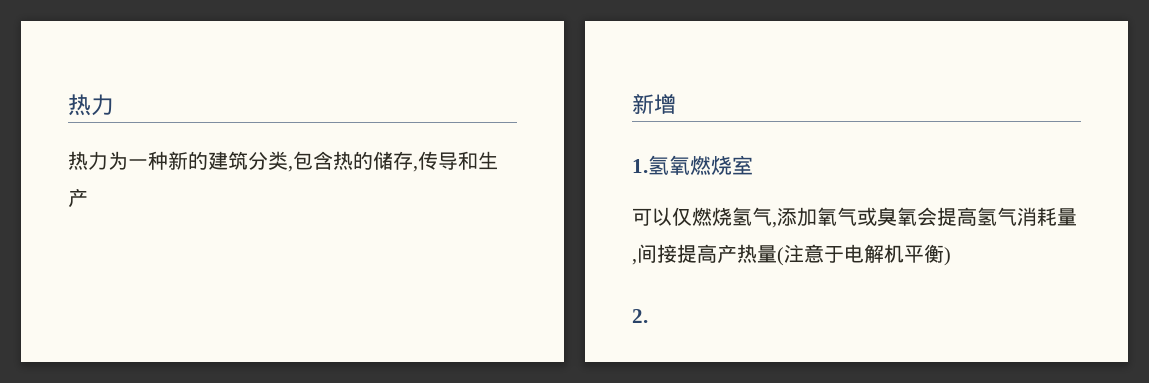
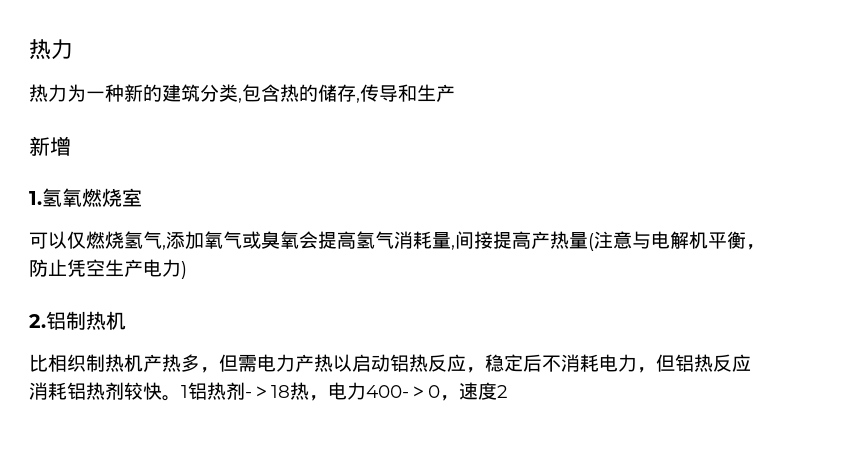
- 可以仅燃烧氢气,添加氧气或臭氧会提高氢气消耗量,间接提高产热量(注意于电解机平衡)
- 2.
+ 可以仅燃烧氢气,添加氧气或臭氧会提高氢气消耗量,间接提高产热量(注意与电解机平衡，防止凭空生产电力)
+ 2.铝制热机
+ 比相织制热机产热多，但需电力产热以启动铝热反应，稳定后不消耗电力，但铝热反应消耗铝热剂较快。1铝热剂-＞18热，电力400-＞0，速度2

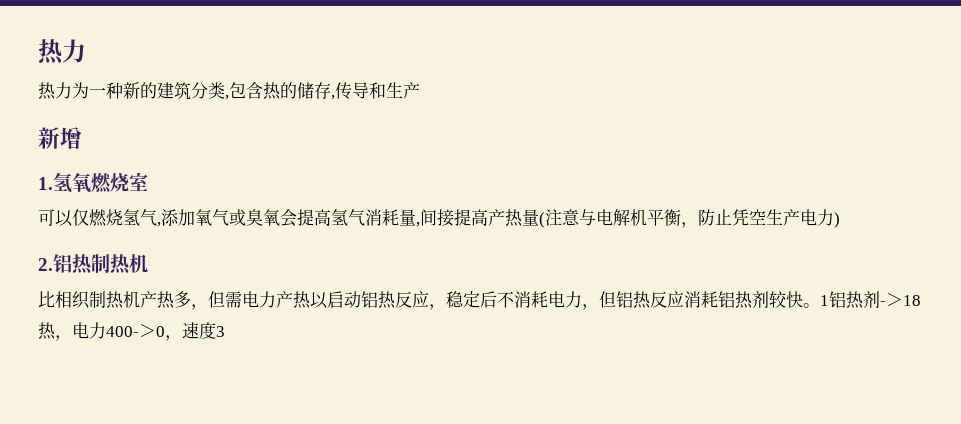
- 2.铝制热机
+ 2.铝热制热机
- 1铝热剂-＞18热，电力400-＞0，速度2
+ 1铝热剂-＞18热，电力400-＞0，速度3

